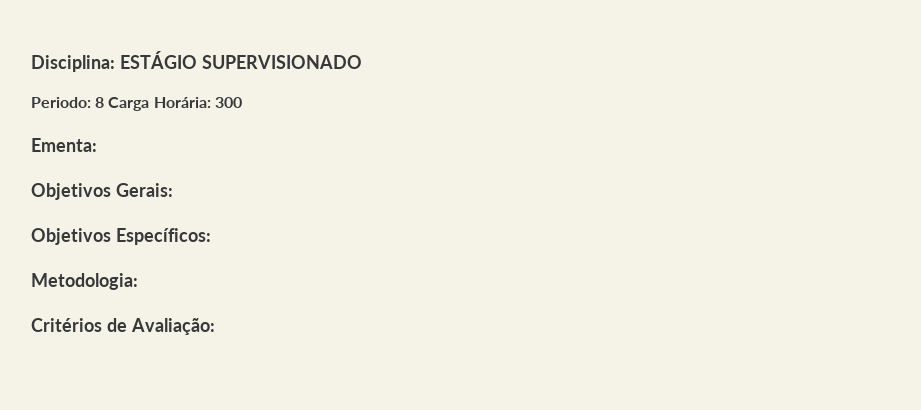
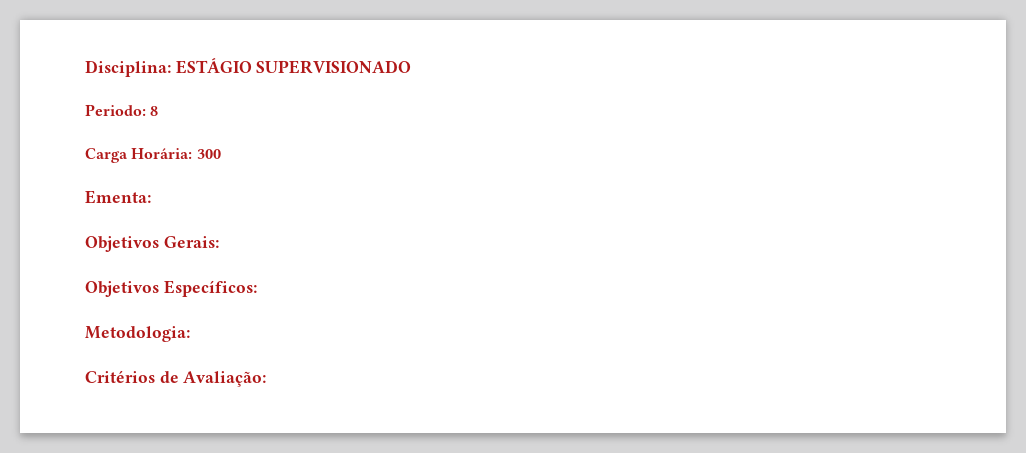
- Periodo: 8 Carga Horária: 300
+ Periodo: 8
+ Carga Horária: 300

